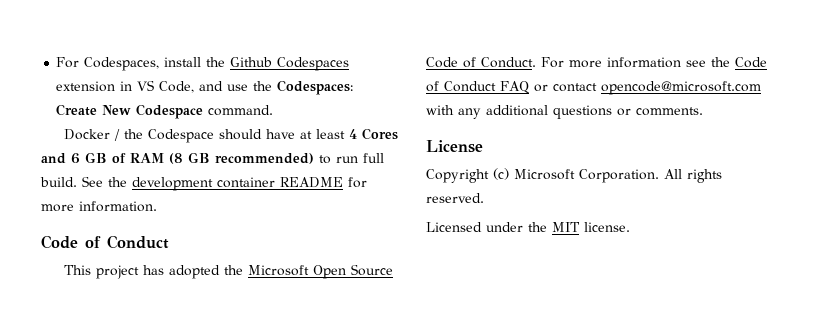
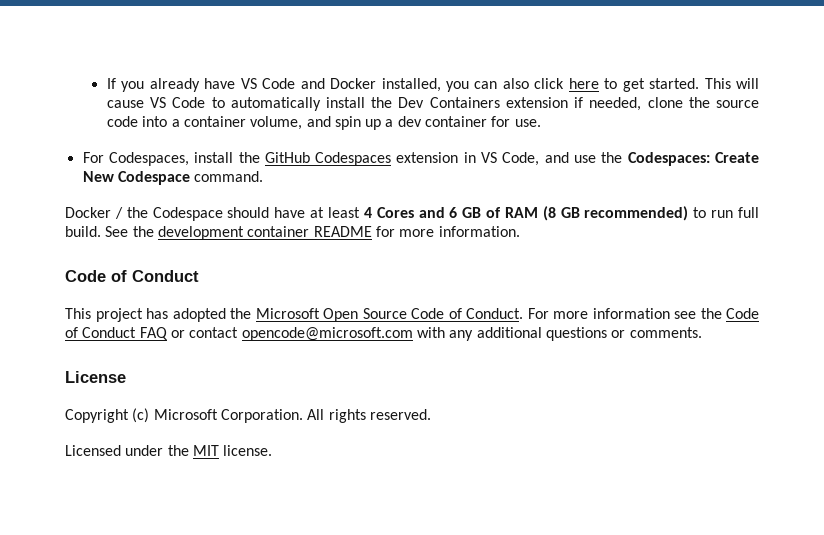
+ If you already have VS Code and Docker installed, you can also click here to get started. This will cause VS Code to automatically install the Dev Containers extension if needed, clone the source code into a container volume, and spin up a dev container for use.
- For Codespaces, install the Github Codespaces extension in VS Code, and use the Codespaces: Create New Codespace command.
+ For Codespaces, install the GitHub Codespaces extension in VS Code, and use the Codespaces: Create New Codespace command.

